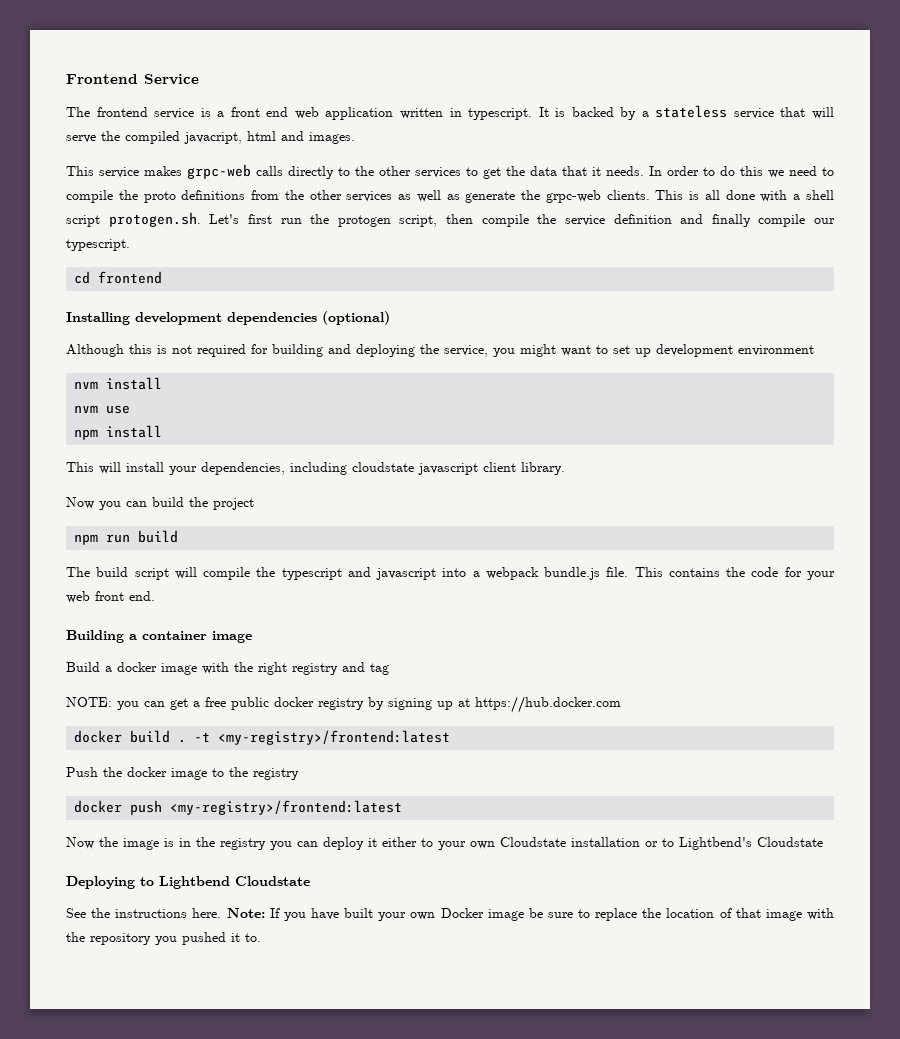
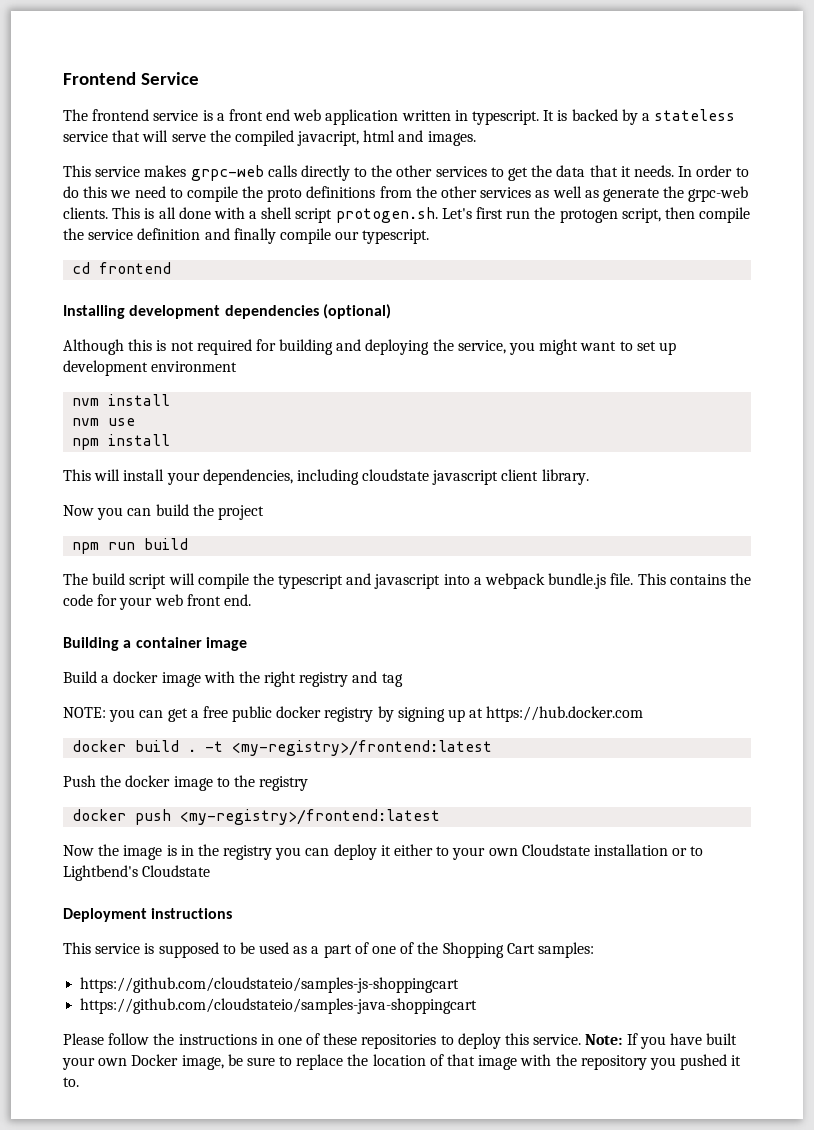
- Deploying to Lightbend Cloudstate
- See the instructions here.
+ Deployment instructions
+ This service is supposed to be used as a part of one of the Shopping Cart samples:
+ https://github.com/cloudstateio/samples-js-shoppingcart
+ https://github.com/cloudstateio/samples-java-shoppingcart
+ Please follow the instructions in one of these repositories to deploy this service.
- Note: If you have built your own Docker image be sure to replace the location of that image with the repository you pushed it to.
+ Note: If you have built your own Docker image, be sure to replace the location of that image with the repository you pushed it to.

